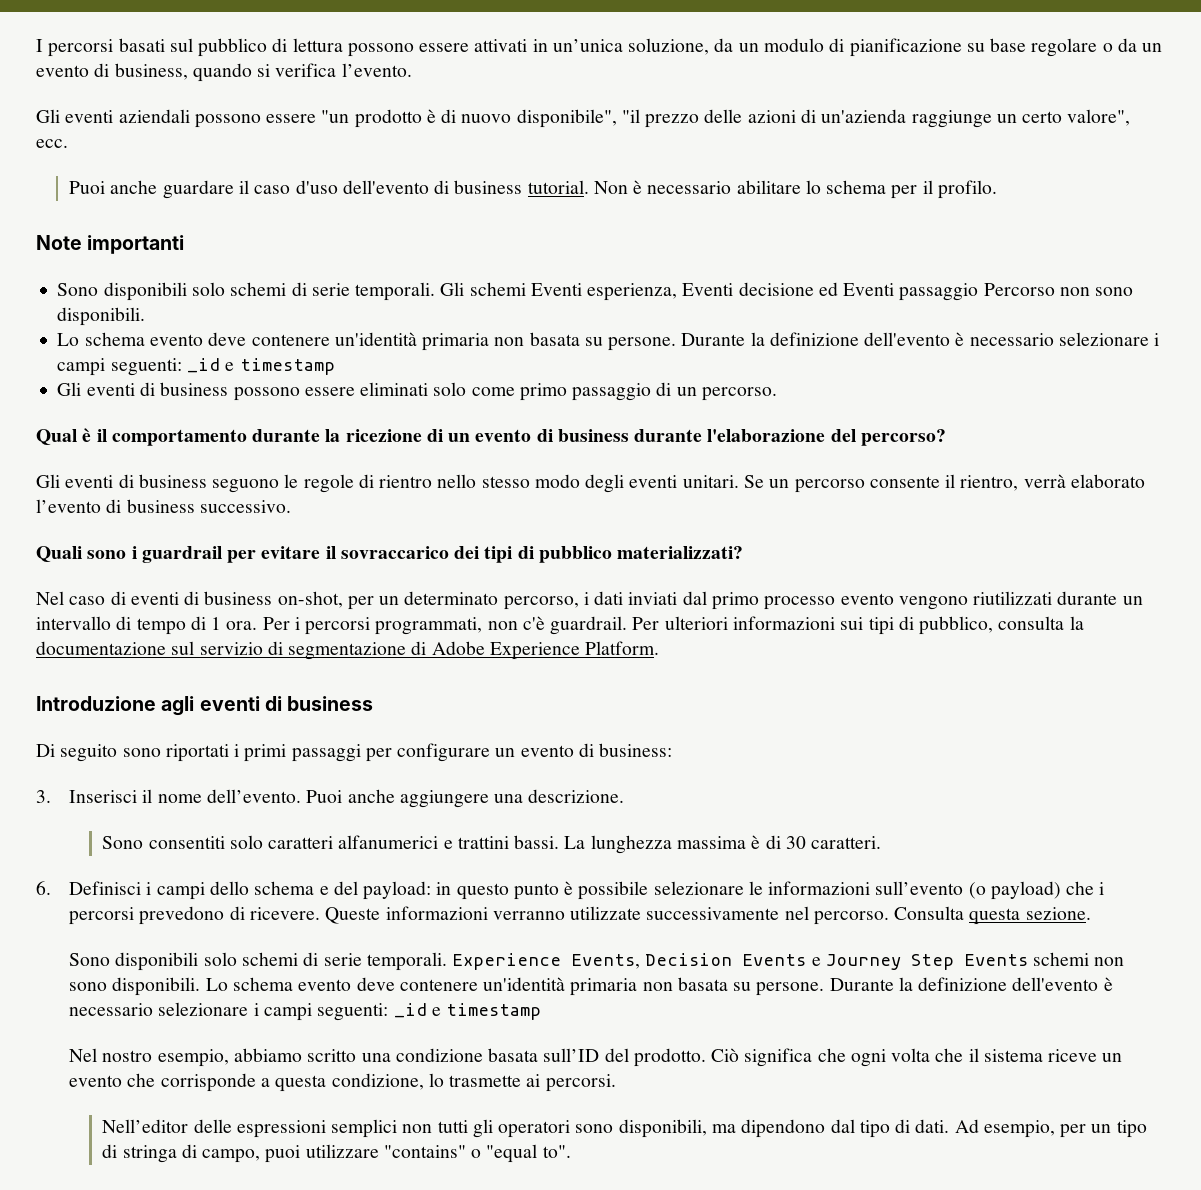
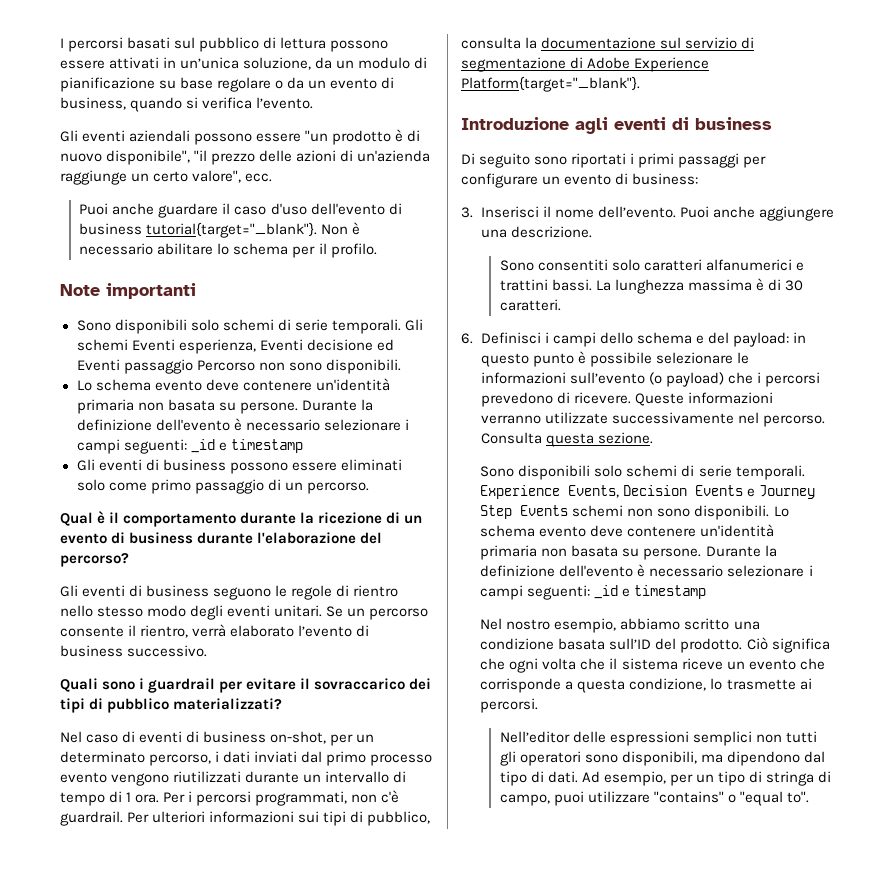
- Puoi anche guardare il caso d'uso dell'evento di business tutorial.
+ Puoi anche guardare il caso d'uso dell'evento di business tutorial{target="_blank"}.
- Per ulteriori informazioni sui tipi di pubblico, consulta la documentazione sul servizio di segmentazione di Adobe Experience Platform.
+ Per ulteriori informazioni sui tipi di pubblico, consulta la documentazione sul servizio di segmentazione di Adobe Experience Platform{target="_blank"}.

